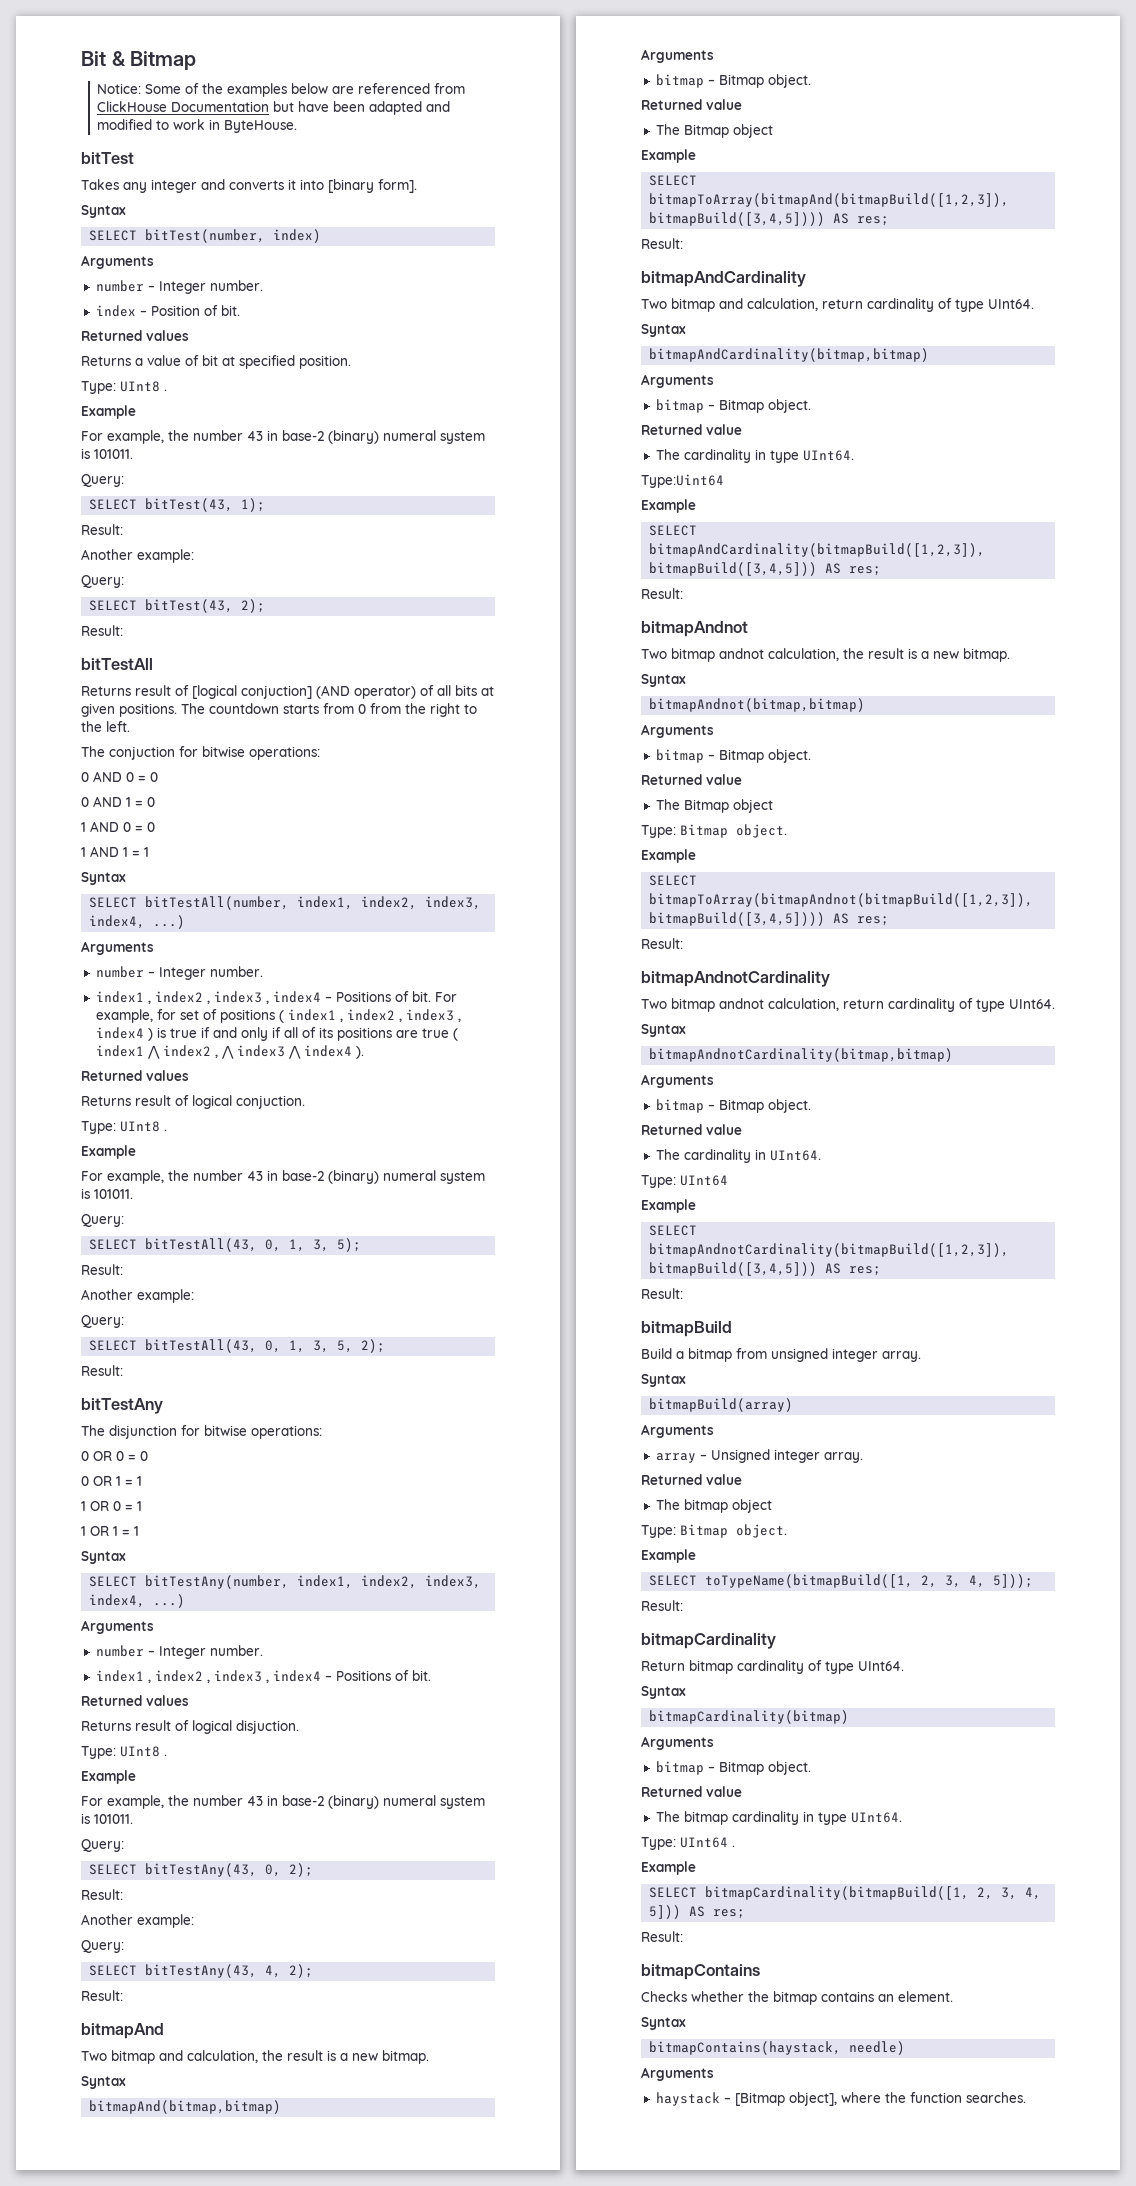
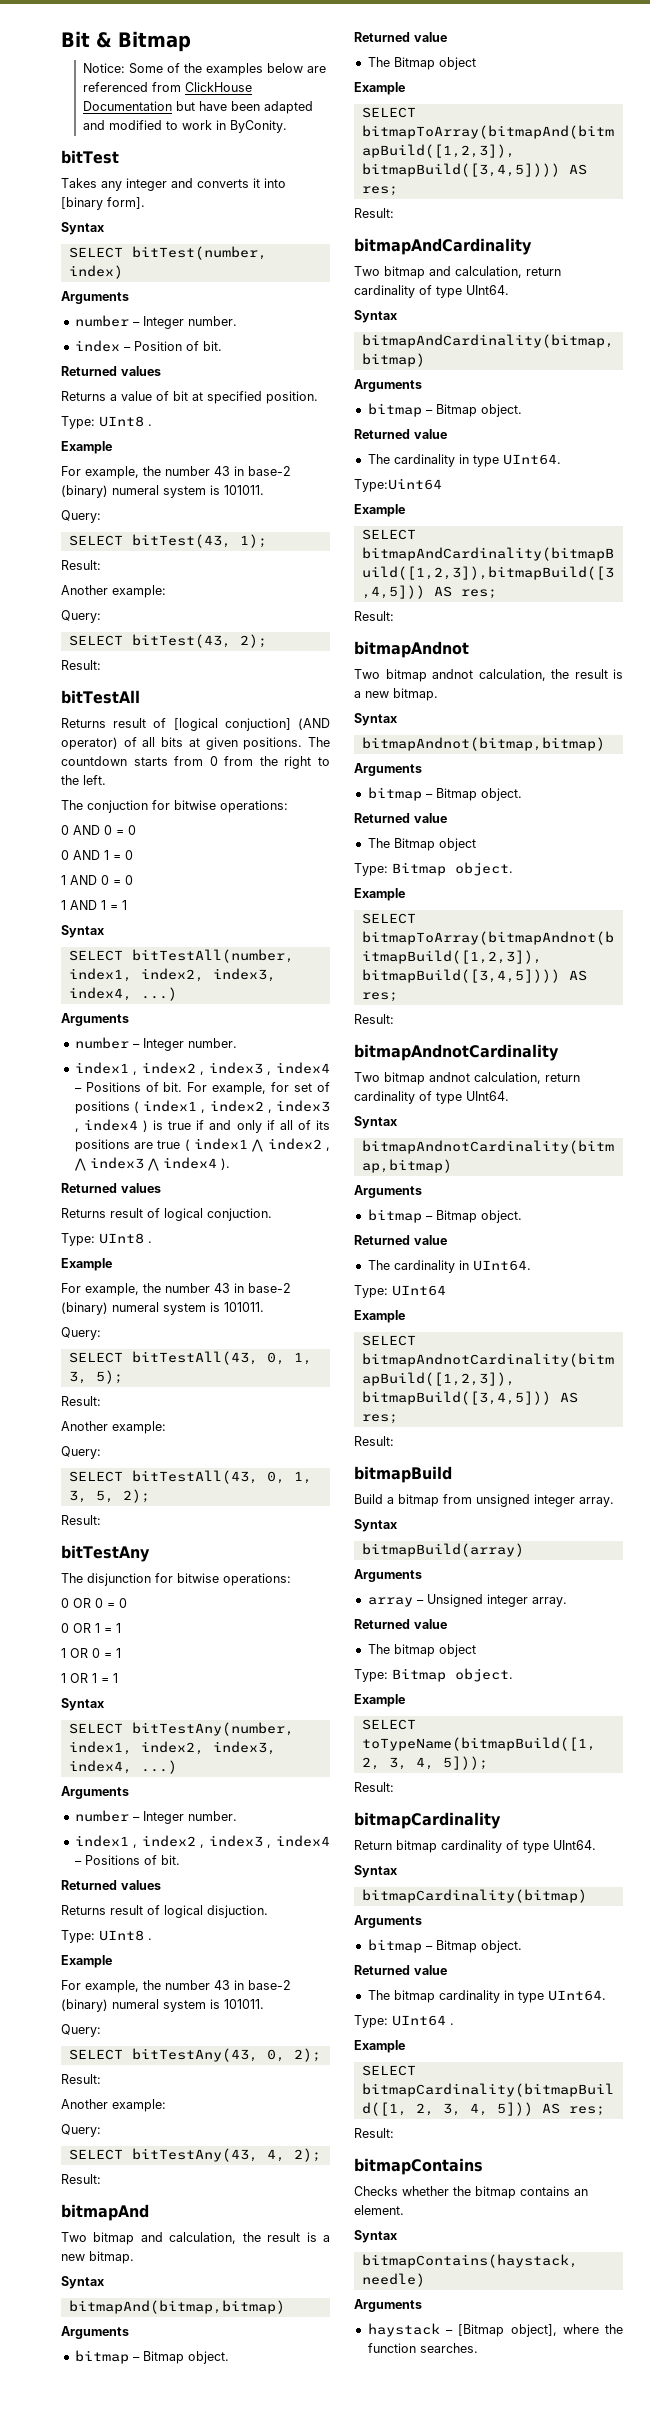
- Notice: Some of the examples below are referenced from ClickHouse Documentation but have been adapted and modified to work in ByteHouse.
+ Notice: Some of the examples below are referenced from ClickHouse Documentation but have been adapted and modified to work in ByConity.

